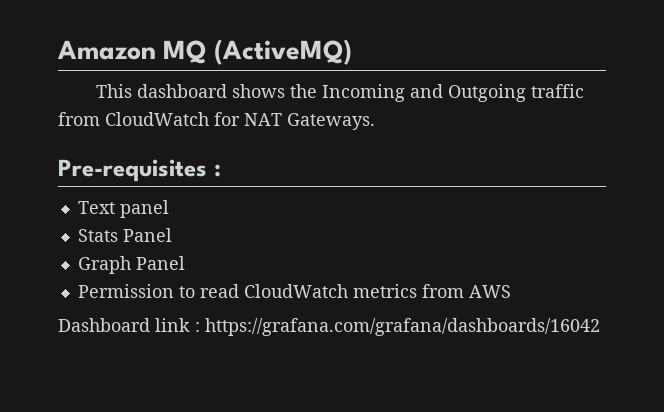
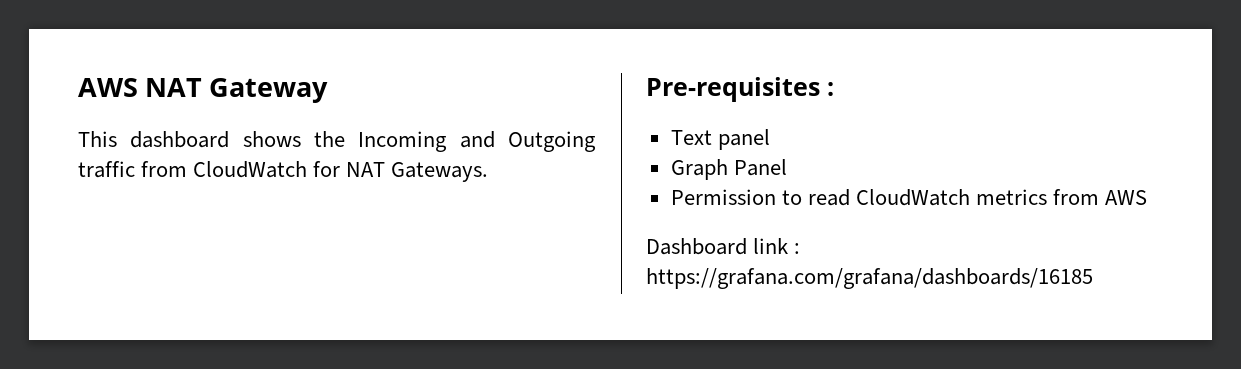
- Amazon MQ (ActiveMQ)
+ AWS NAT Gateway
- Stats Panel
- Dashboard link : https://grafana.com/grafana/dashboards/16042
+ Dashboard link : https://grafana.com/grafana/dashboards/16185

